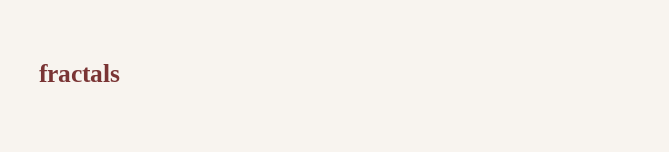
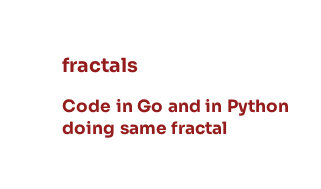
+ Code in Go and in Python doing same fractal

